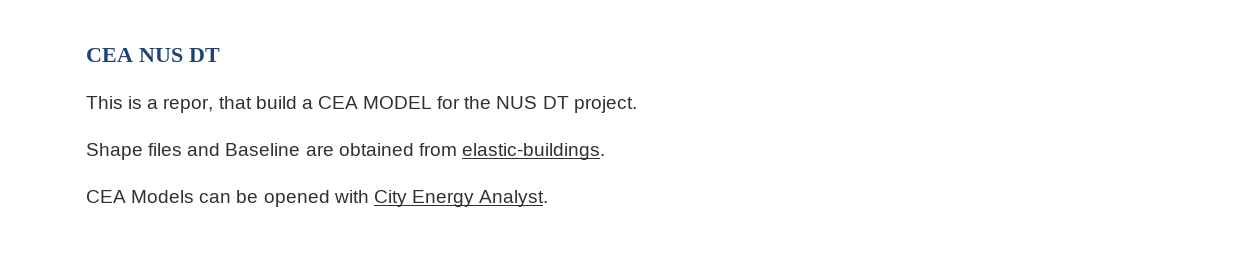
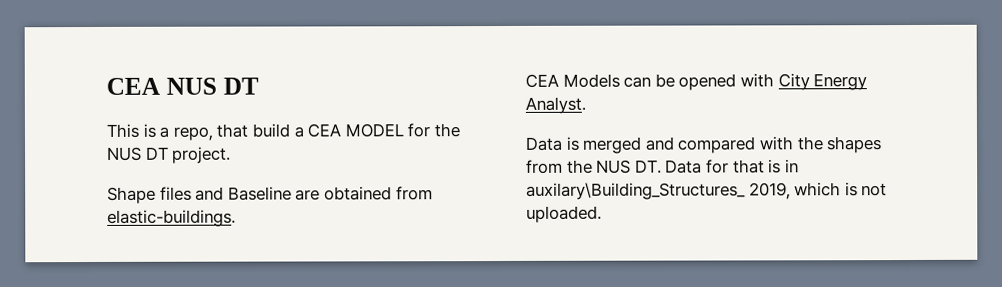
- This is a repor, that build a CEA MODEL for the NUS DT project.
+ This is a repo, that build a CEA MODEL for the NUS DT project.
+ Data is merged and compared with the shapes from the NUS DT. Data for that is in auxilary\Building_Structures_ 2019, which is not uploaded.

